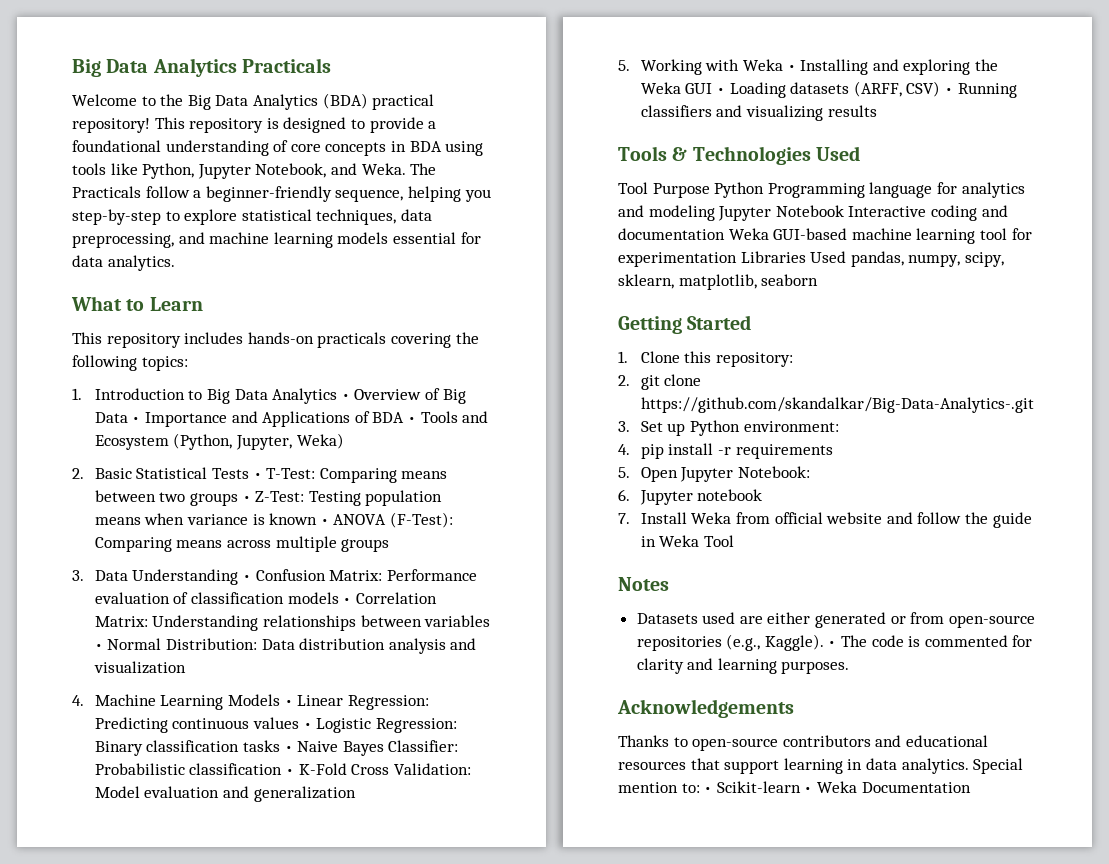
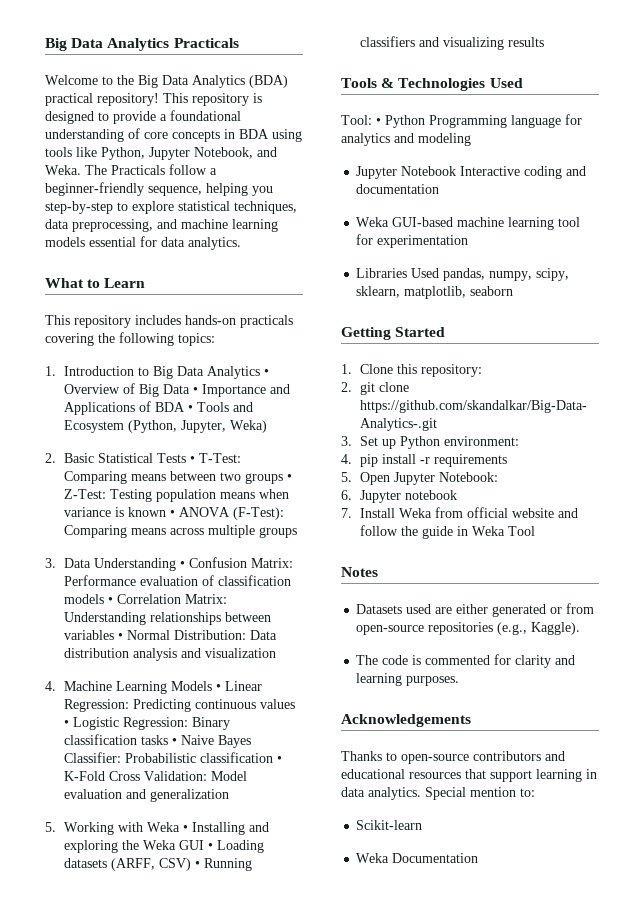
- Tool Purpose Python Programming language for analytics and modeling Jupyter Notebook Interactive coding and documentation Weka GUI-based machine learning tool for experimentation Libraries Used pandas, numpy, scipy, sklearn, matplotlib, seaborn
+ Tool: • Python Programming language for analytics and modeling
+ Jupyter Notebook Interactive coding and documentation
+ Weka GUI-based machine learning tool for experimentation
+ Libraries Used pandas, numpy, scipy, sklearn, matplotlib, seaborn
- Datasets used are either generated or from open-source repositories (e.g., Kaggle). • The code is commented for clarity and learning purposes.
+ Datasets used are either generated or from open-source repositories (e.g., Kaggle).
+ The code is commented for clarity and learning purposes.
- Special mention to: • Scikit-learn • Weka Documentation
+ Special mention to:
+ Scikit-learn
+ Weka Documentation

